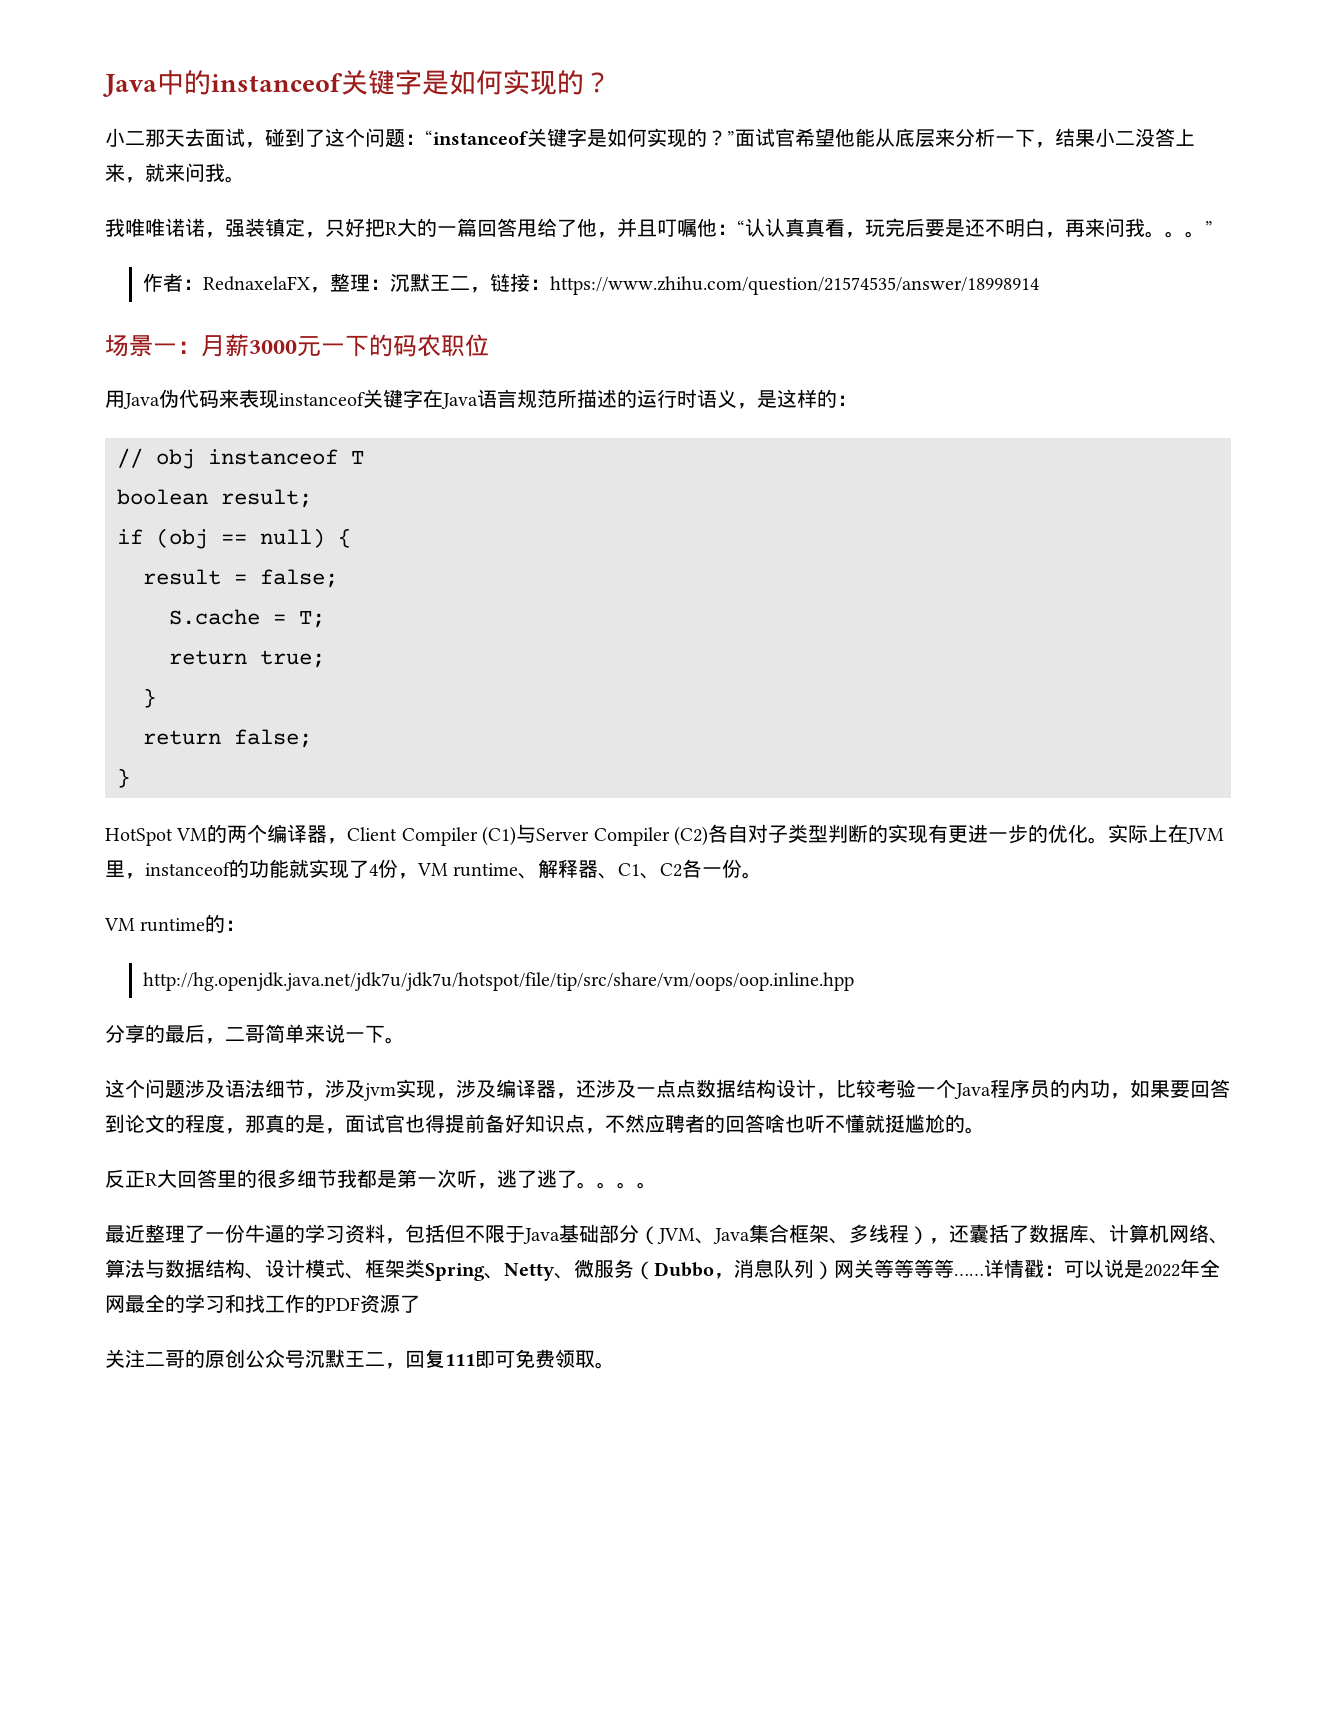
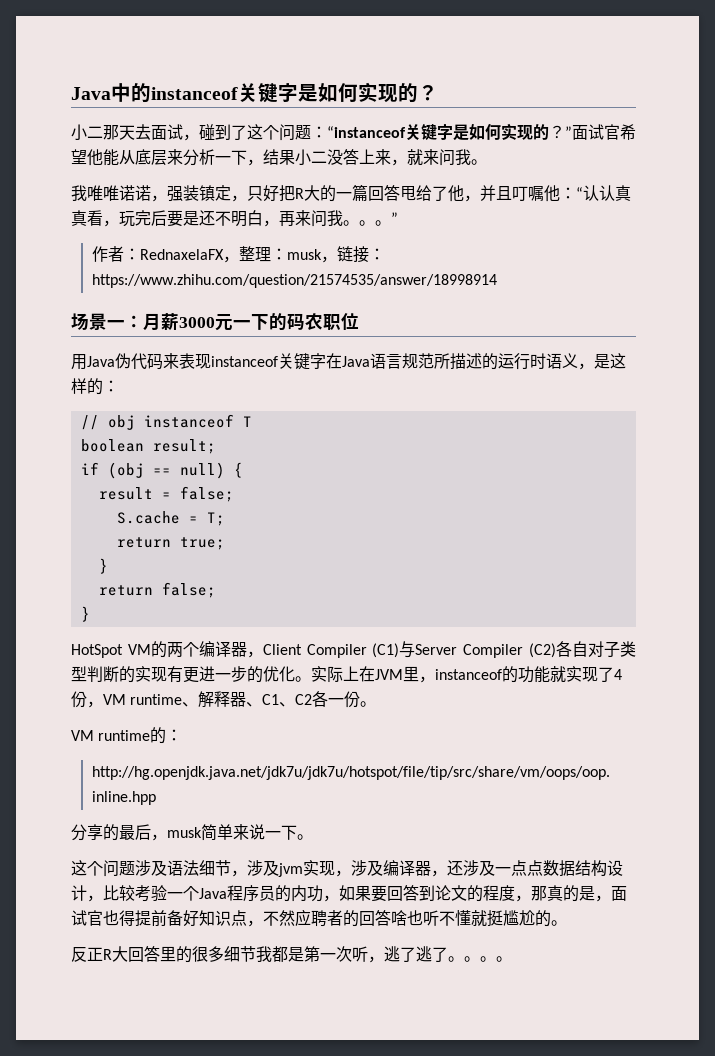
- 作者：RednaxelaFX，整理：沉默王二，链接：https://www.zhihu.com/question/21574535/answer/18998914
+ 作者：RednaxelaFX，整理：musk，链接：https://www.zhihu.com/question/21574535/answer/18998914
- 分享的最后，二哥简单来说一下。
+ 分享的最后，musk简单来说一下。
- 最近整理了一份牛逼的学习资料，包括但不限于Java基础部分（JVM、Java集合框架、多线程），还囊括了数据库、计算机网络、算法与数据结构、设计模式、框架类Spring、Netty、微服务（Dubbo，消息队列）网关等等等等……详情戳：可以说是2022年全网最全的学习和找工作的PDF资源了
- 关注二哥的原创公众号沉默王二，回复111即可免费领取。

